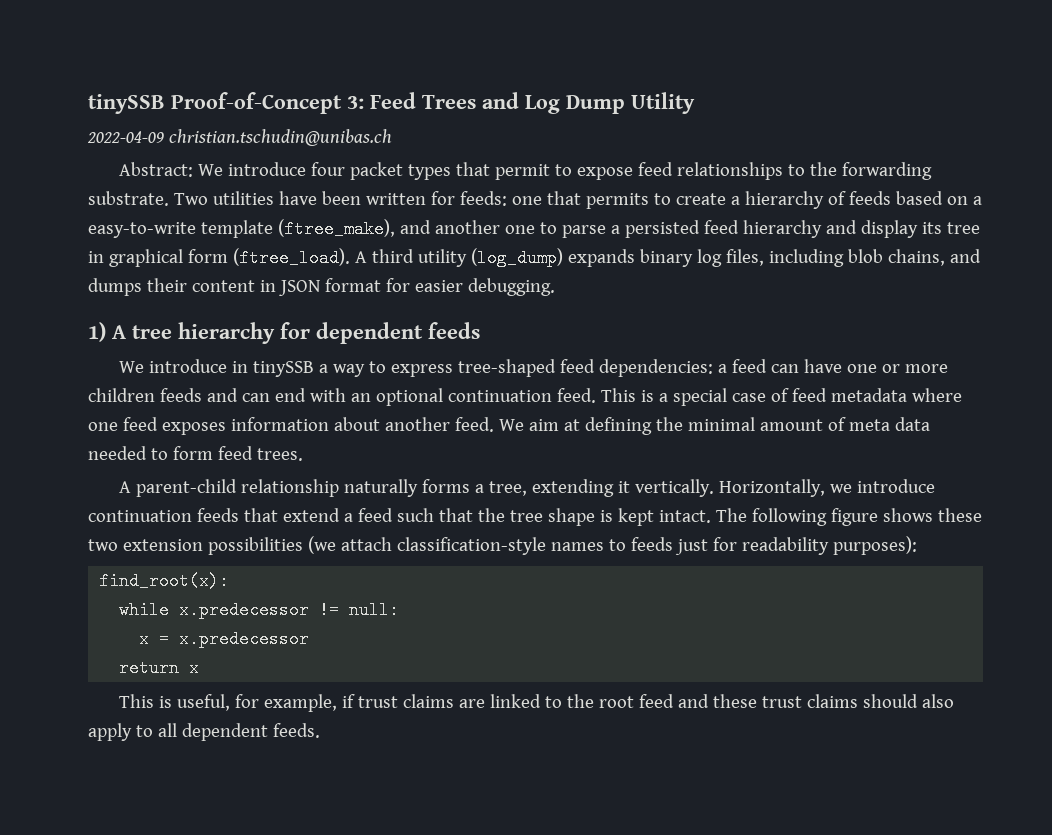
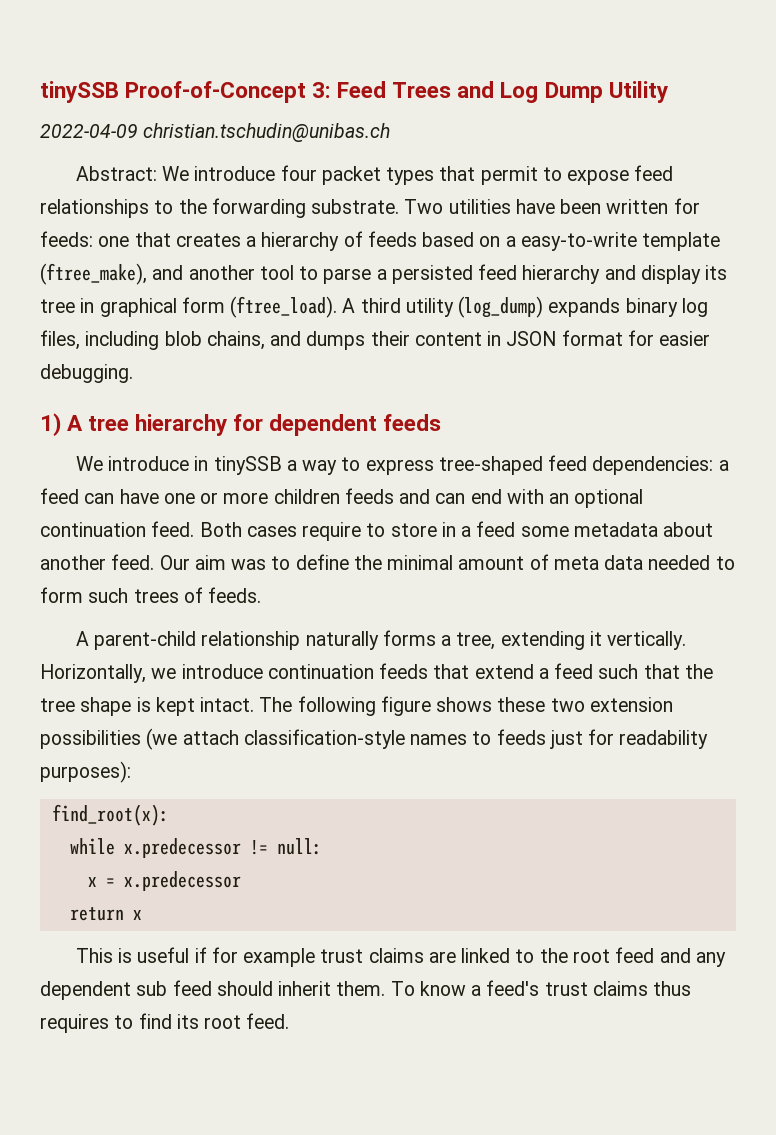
- Two utilities have been written for feeds: one that permits to create a hierarchy of feeds based on a easy-to-write template (ftree_make), and another one to parse a persisted feed hierarchy and display its tree in graphical form (ftree_load).
+ Two utilities have been written for feeds: one that creates a hierarchy of feeds based on a easy-to-write template (ftree_make), and another tool to parse a persisted feed hierarchy and display its tree in graphical form (ftree_load).
- This is a special case of feed metadata where one feed exposes information about another feed. We aim at defining the minimal amount of meta data needed to form feed trees.
+ Both cases require to store in a feed some metadata about another feed. Our aim was to define the minimal amount of meta data needed to form such trees of feeds.
- This is useful, for example, if trust claims are linked to the root feed and these trust claims should also apply to all dependent feeds.
+ This is useful if for example trust claims are linked to the root feed and any dependent sub feed should inherit them. To know a feed's trust claims thus requires to find its root feed.

